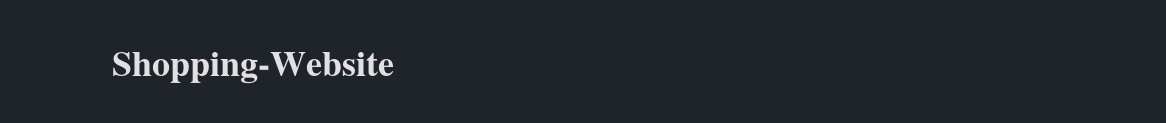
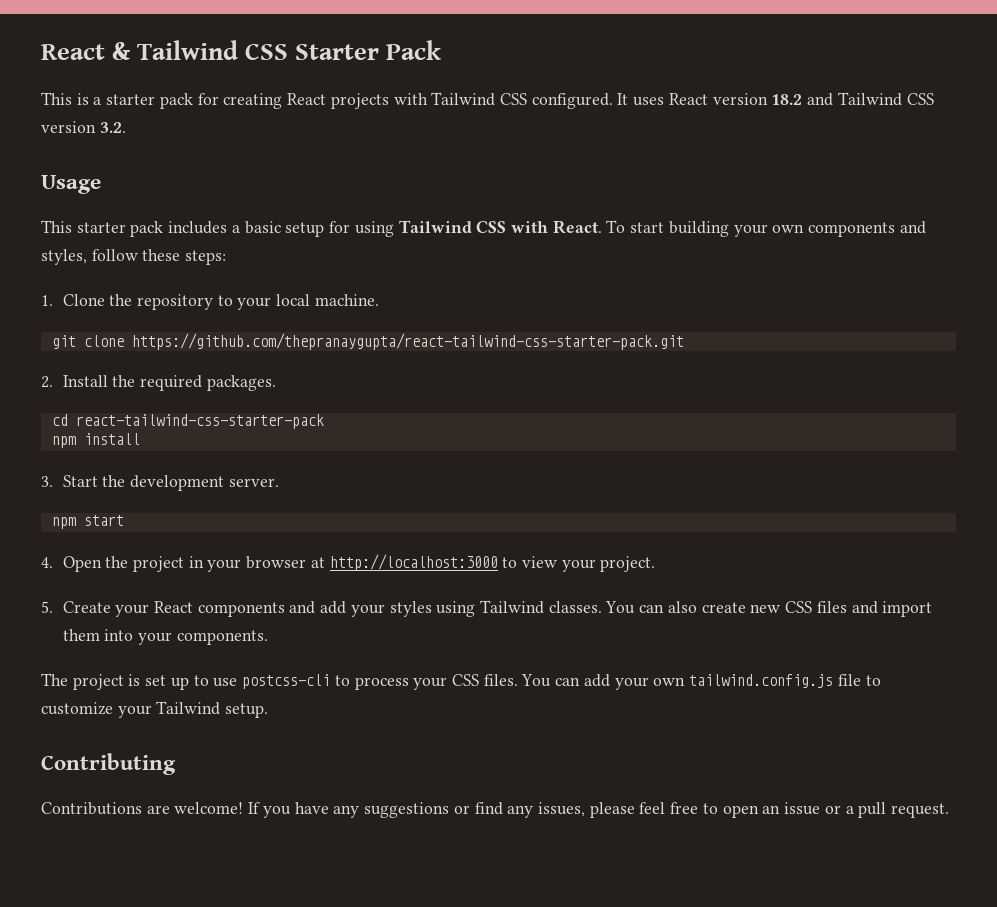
- Shopping-Website
+ React & Tailwind CSS Starter Pack
+ This is a starter pack for creating React projects with Tailwind CSS configured. It uses React version 18.2 and Tailwind CSS version 3.2.
+ Usage
+ This starter pack includes a basic setup for using Tailwind CSS with React. To start building your own components and styles, follow these steps:
+ 1. Clone the repository to your local machine.
+ git clone https://github.com/thepranaygupta/react-tailwind-css-starter-pack.git
+ 2. Install the required packages.
+ cd react-tailwind-css-starter-pack
+ npm install
+ 3. Start the development server.
+ npm start
+ 4. Open the project in your browser at http://localhost:3000 to view your project.
+ 5. Create your React components and add your styles using Tailwind classes. You can also create new CSS files and import them into your components.
+ The project is set up to use postcss-cli to process your CSS files. You can add your own tailwind.config.js file to customize your Tailwind setup.
+ Contributing
+ Contributions are welcome! If you have any suggestions or find any issues, please feel free to open an issue or a pull request.

